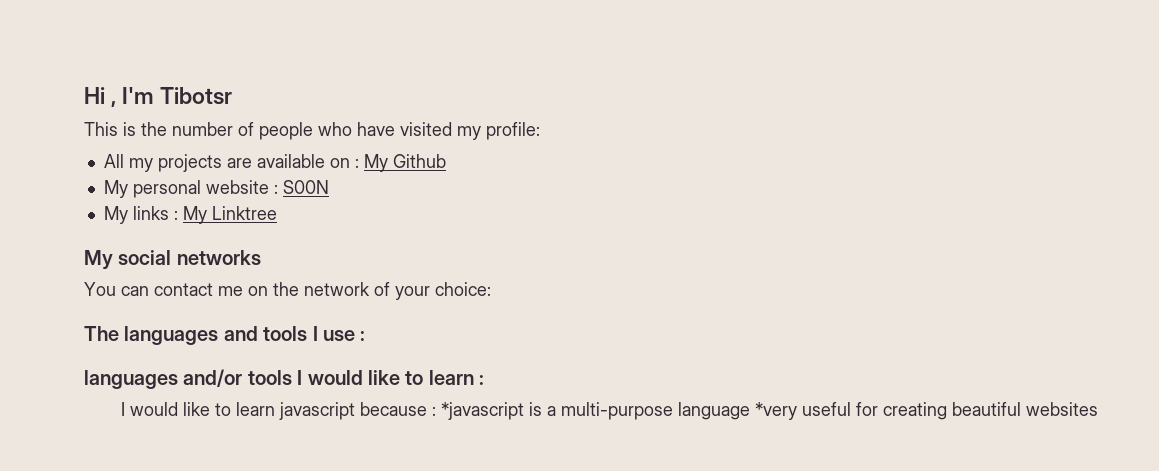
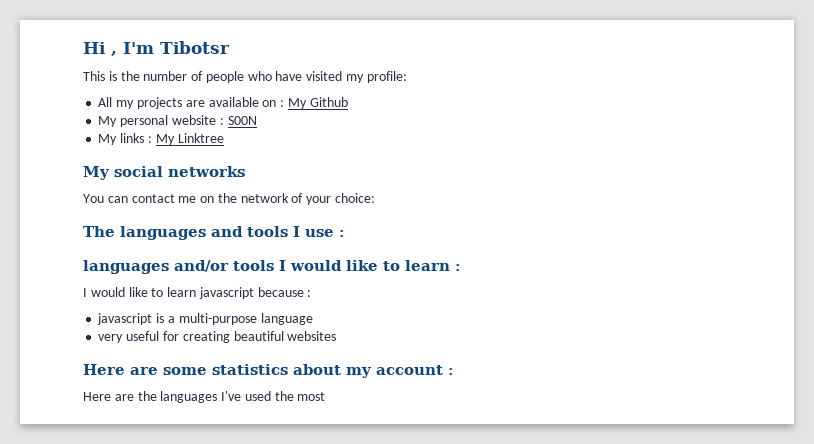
- I would like to learn javascript because : *javascript is a multi-purpose language *very useful for creating beautiful websites
+ I would like to learn javascript because :
+ javascript is a multi-purpose language
+ very useful for creating beautiful websites
+ Here are some statistics about my account :
+ Here are the languages I've used the most

